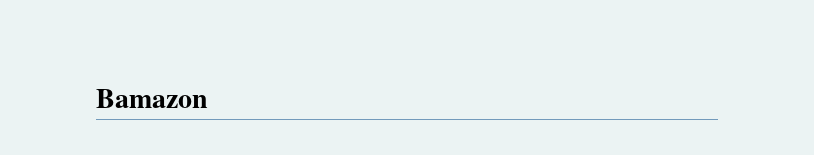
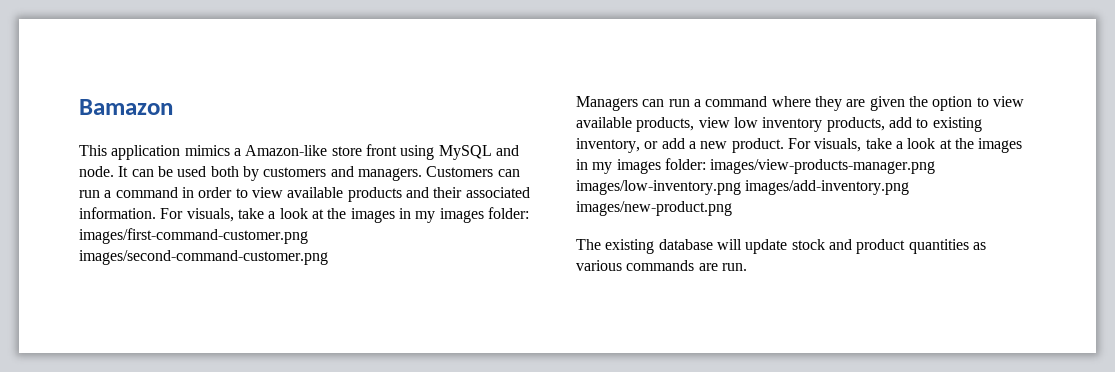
+ This application mimics a Amazon-like store front using MySQL and node. It can be used both by customers and managers. Customers can run a command in order to view available products and their associated information. For visuals, take a look at the images in my images folder: images/first-command-customer.png images/second-command-customer.png
+ Managers can run a command where they are given the option to view available products, view low inventory products, add to existing inventory, or add a new product. For visuals, take a look at the images in my images folder: images/view-products-manager.png images/low-inventory.png images/add-inventory.png images/new-product.png
+ The existing database will update stock and product quantities as various commands are run.

